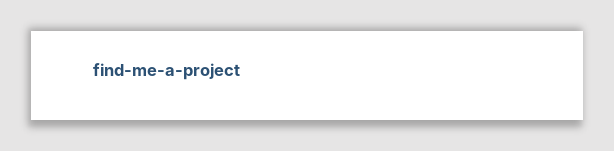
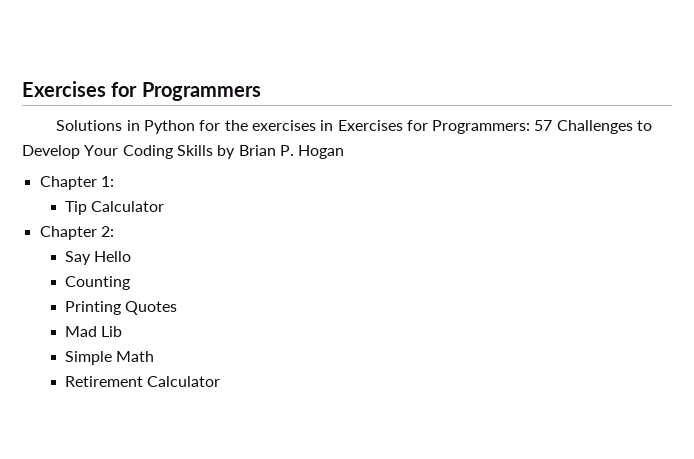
- find-me-a-project
+ Exercises for Programmers
+ Solutions in Python for the exercises in Exercises for Programmers: 57 Challenges to Develop Your Coding Skills by Brian P. Hogan
+ Chapter 1:
+ Tip Calculator
+ Chapter 2:
+ Say Hello
+ Counting
+ Printing Quotes
+ Mad Lib
+ Simple Math
+ Retirement Calculator

